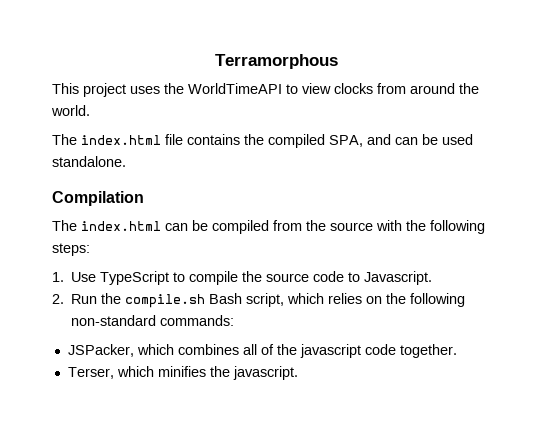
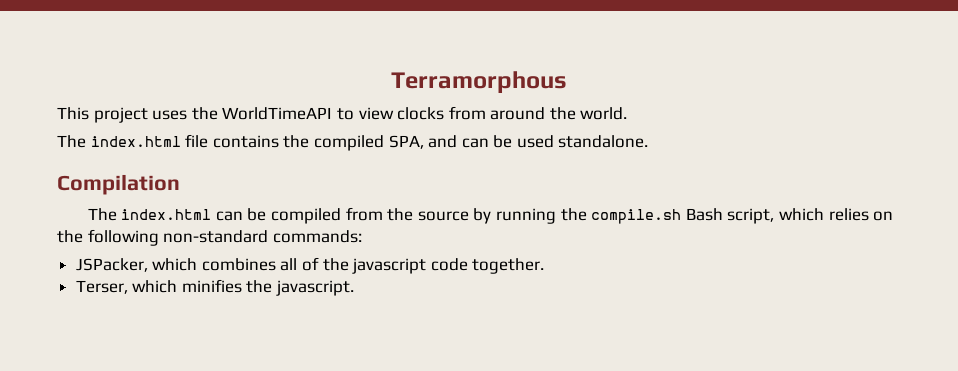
- The index.html can be compiled from the source with the following steps:
- 1. Use TypeScript to compile the source code to Javascript.
- 2. Run the compile.sh Bash script, which relies on the following non-standard commands:
+ The index.html can be compiled from the source by running the compile.sh Bash script, which relies on the following non-standard commands:

